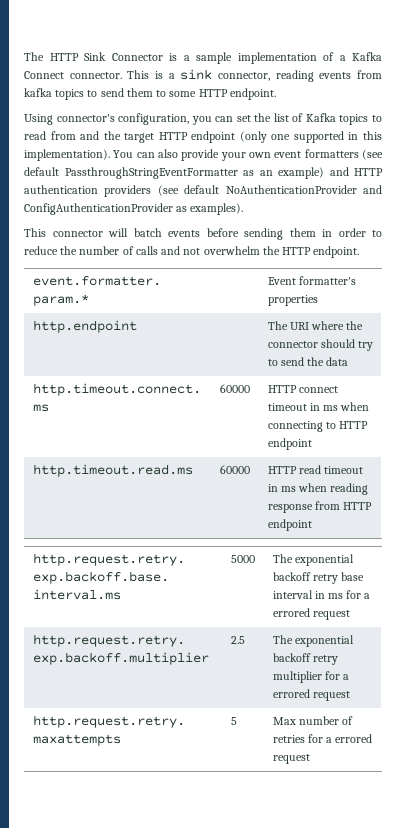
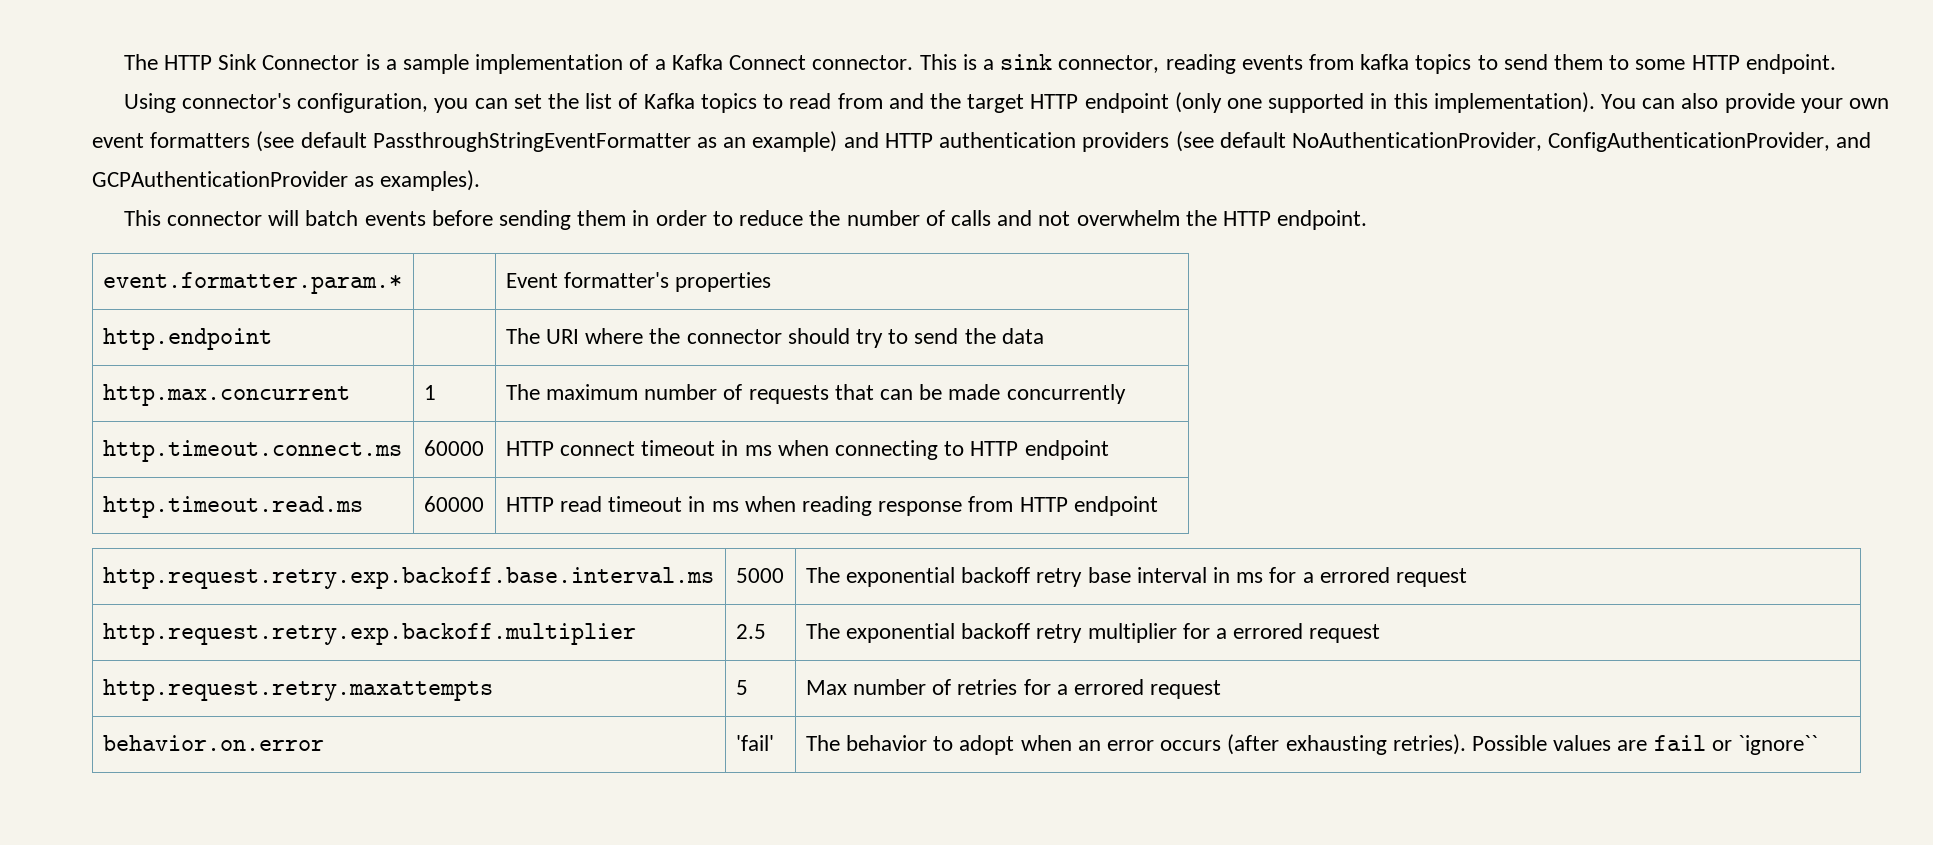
- You can also provide your own event formatters (see default PassthroughStringEventFormatter as an example) and HTTP authentication providers (see default NoAuthenticationProvider and ConfigAuthenticationProvider as examples).
+ You can also provide your own event formatters (see default PassthroughStringEventFormatter as an example) and HTTP authentication providers (see default NoAuthenticationProvider, ConfigAuthenticationProvider, and GCPAuthenticationProvider as examples).
+ http.max.concurrent | 1 | The maximum number of requests that can be made concurrently
+ behavior.on.error | 'fail' | The behavior to adopt when an error occurs (after exhausting retries). Possible values are fail or `ignore``

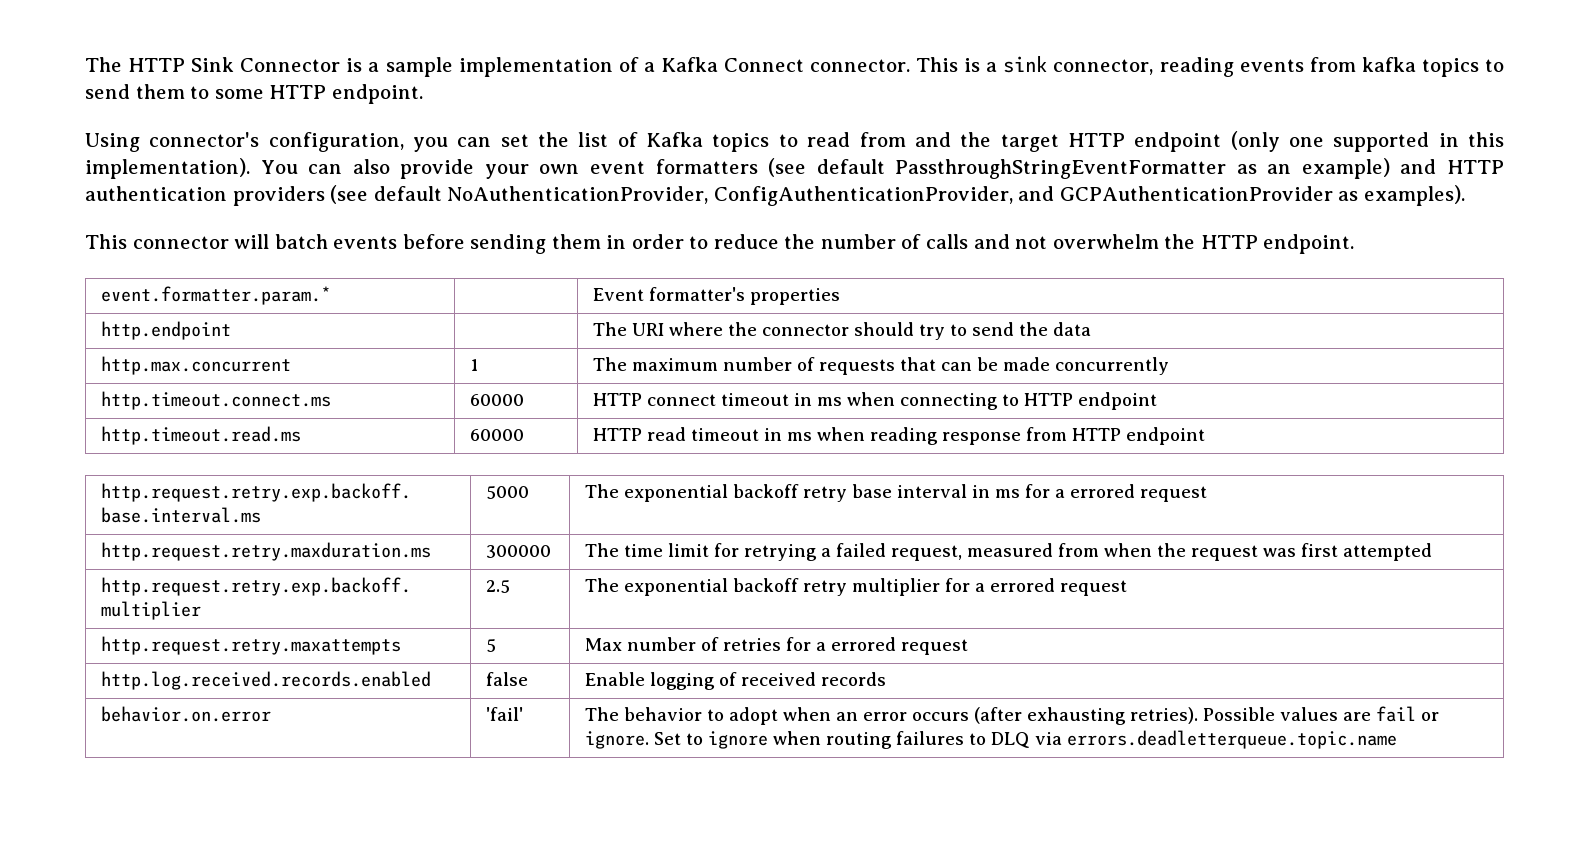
+ http.request.retry.maxduration.ms | 300000 | The time limit for retrying a failed request, measured from when the request was first attempted
+ http.log.received.records.enabled | false | Enable logging of received records
- behavior.on.error | 'fail' | The behavior to adopt when an error occurs (after exhausting retries). Possible values are fail or `ignore``
+ behavior.on.error | 'fail' | The behavior to adopt when an error occurs (after exhausting retries). Possible values are fail or ignore. Set to ignore when routing failures to DLQ via errors.deadletterqueue.topic.name

